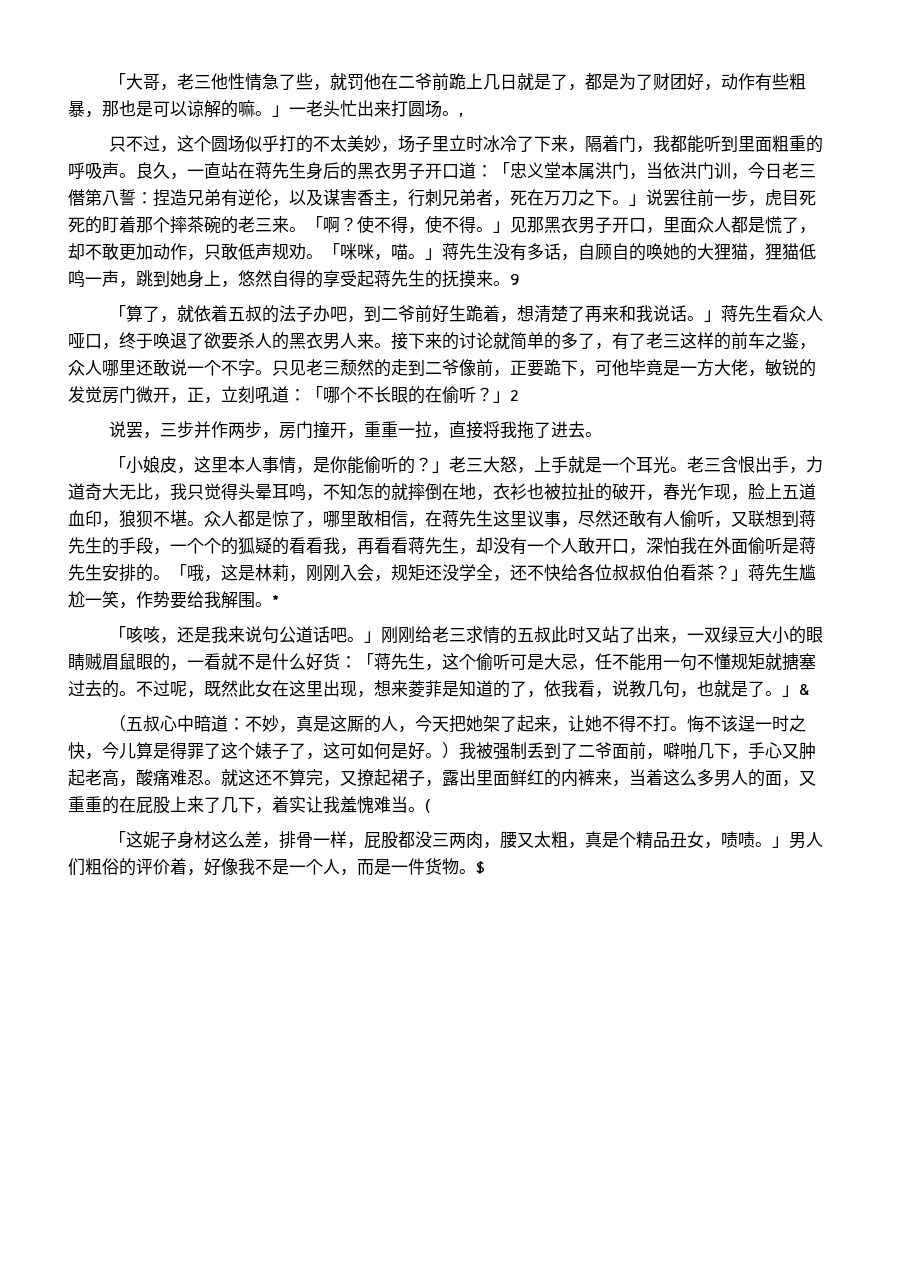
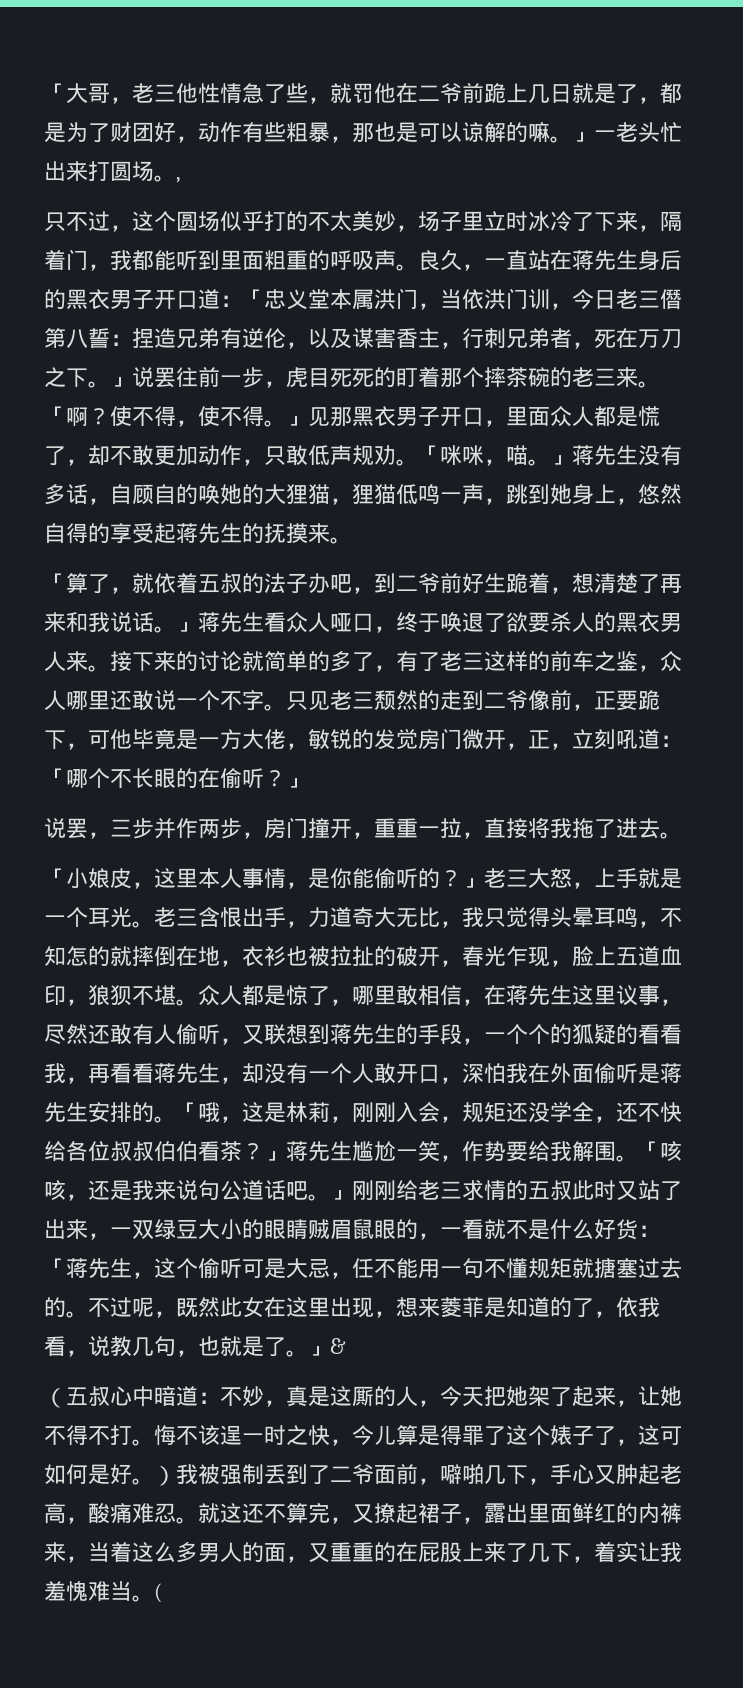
- 9
- 只见老三颓然的走到二爷像前，正要跪下，可他毕竟是一方大佬，敏锐的发觉房门微开，正，立刻吼道：「哪个不长眼的在偷听？」2
+ 只见老三颓然的走到二爷像前，正要跪下，可他毕竟是一方大佬，敏锐的发觉房门微开，正，立刻吼道：「哪个不长眼的在偷听？」
- 「哦，这是林莉，刚刚入会，规矩还没学全，还不快给各位叔叔伯伯看茶？」蒋先生尴尬一笑，作势要给我解围。*
- 「咳咳，还是我来说句公道话吧。」刚刚给老三求情的五叔此时又站了出来，一双绿豆大小的眼睛贼眉鼠眼的，一看就不是什么好货：
+ 「哦，这是林莉，刚刚入会，规矩还没学全，还不快给各位叔叔伯伯看茶？」蒋先生尴尬一笑，作势要给我解围。「咳咳，还是我来说句公道话吧。」刚刚给老三求情的五叔此时又站了出来，一双绿豆大小的眼睛贼眉鼠眼的，一看就不是什么好货：
- 「这妮子身材这么差，排骨一样，屁股都没三两肉，腰又太粗，真是个精品丑女，啧啧。」男人们粗俗的评价着，好像我不是一个人，而是一件货物。$

